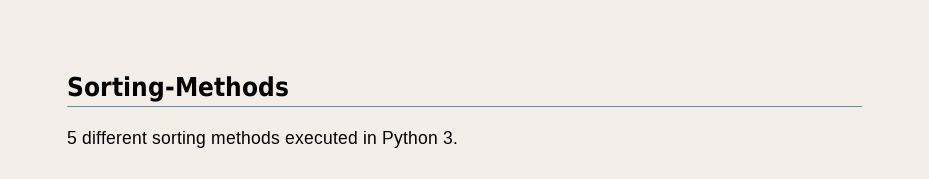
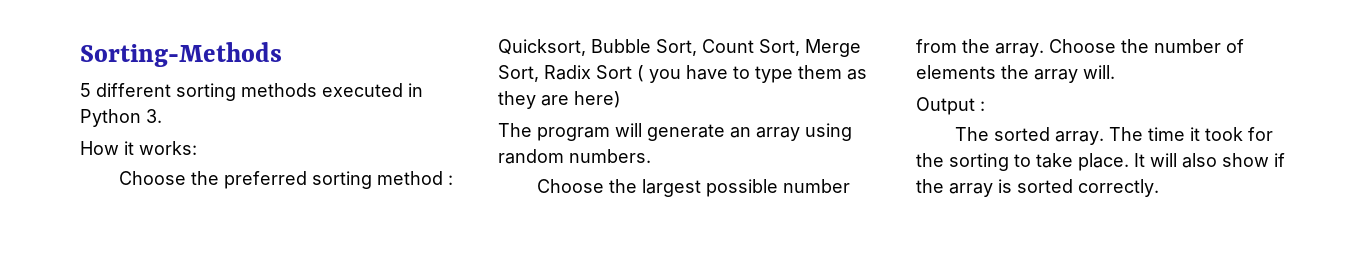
+ How it works:
+ Choose the preferred sorting method : Quicksort, Bubble Sort, Count Sort, Merge Sort, Radix Sort ( you have to type them as they are here)
+ The program will generate an array using random numbers.
+ Choose the largest possible number from the array. Choose the number of elements the array will.
+ Output :
+ The sorted array. The time it took for the sorting to take place. It will also show if the array is sorted correctly.

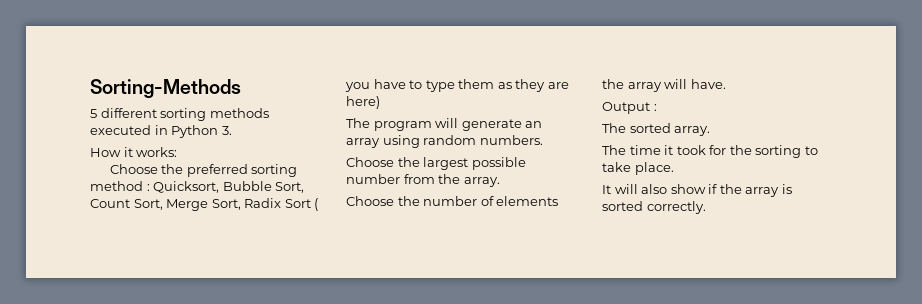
- Choose the largest possible number from the array. Choose the number of elements the array will.
+ Choose the largest possible number from the array.
+ Choose the number of elements the array will have.
- The sorted array. The time it took for the sorting to take place. It will also show if the array is sorted correctly.
+ The sorted array.
+ The time it took for the sorting to take place.
+ It will also show if the array is sorted correctly.

